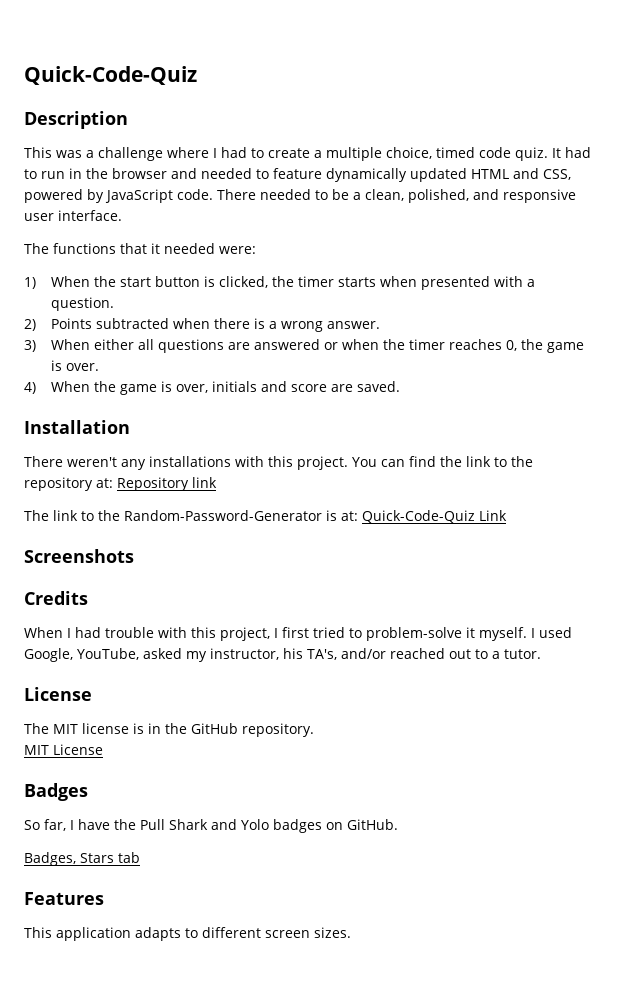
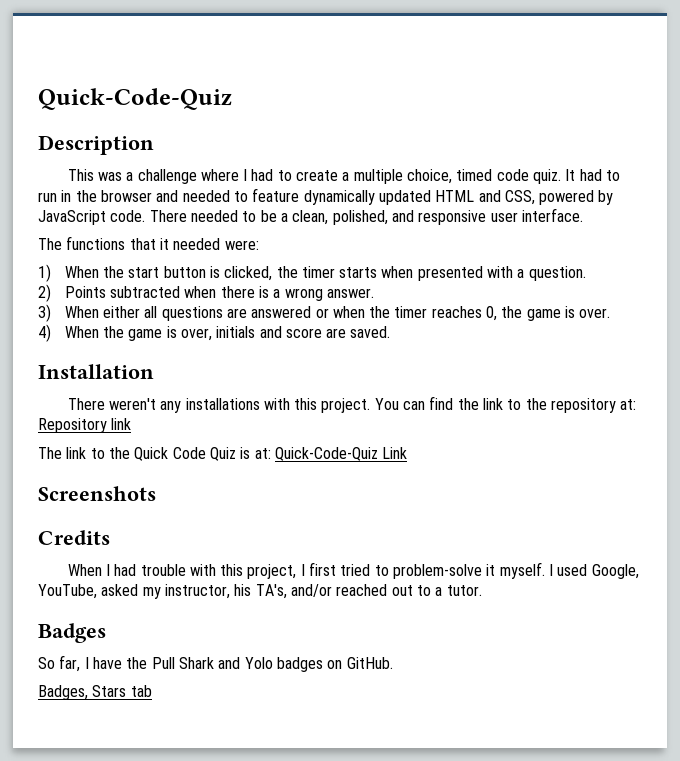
- The link to the Random-Password-Generator is at: Quick-Code-Quiz Link
+ The link to the Quick Code Quiz is at: Quick-Code-Quiz Link
  I used Google, YouTube, asked my instructor, his TA's, and/or reached out to a tutor.
- License
- The MIT license is in the GitHub repository.
- MIT License
- Features
- This application adapts to different screen sizes.

